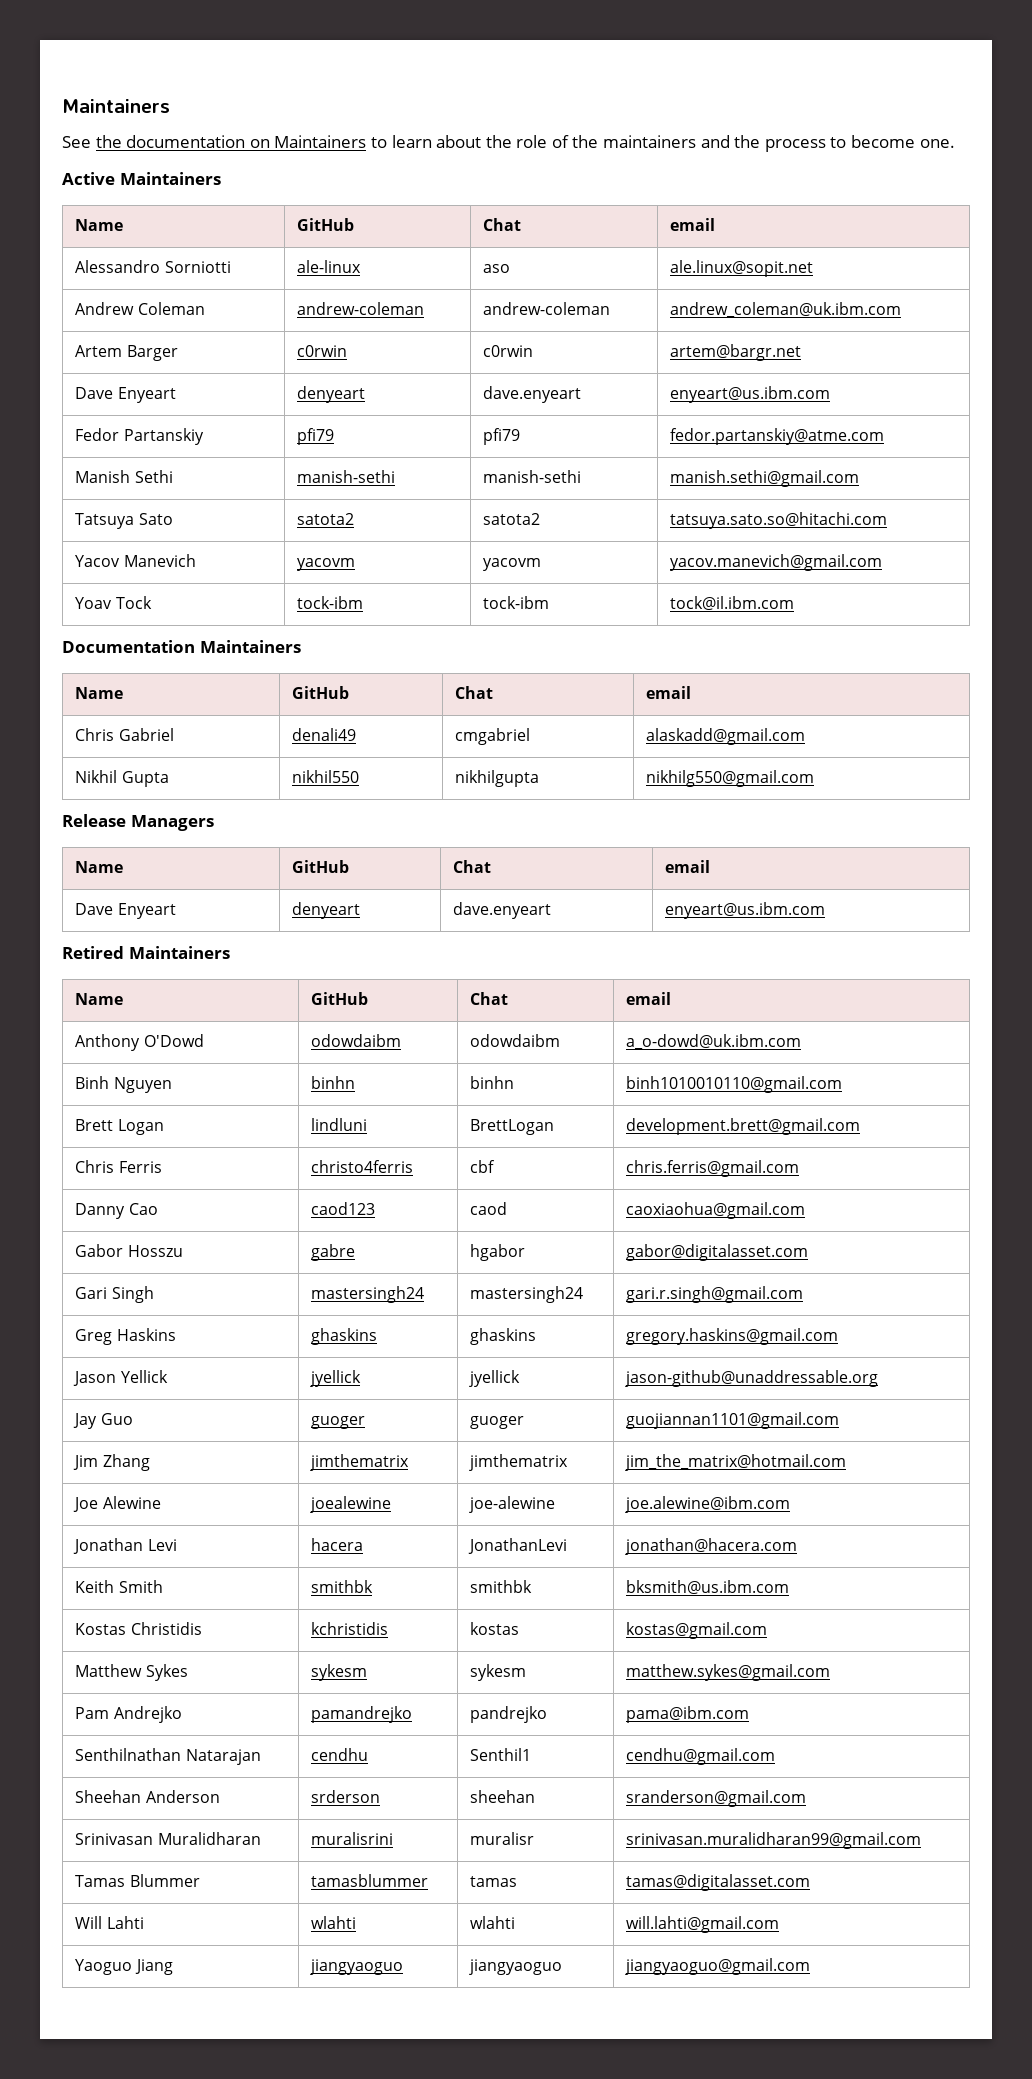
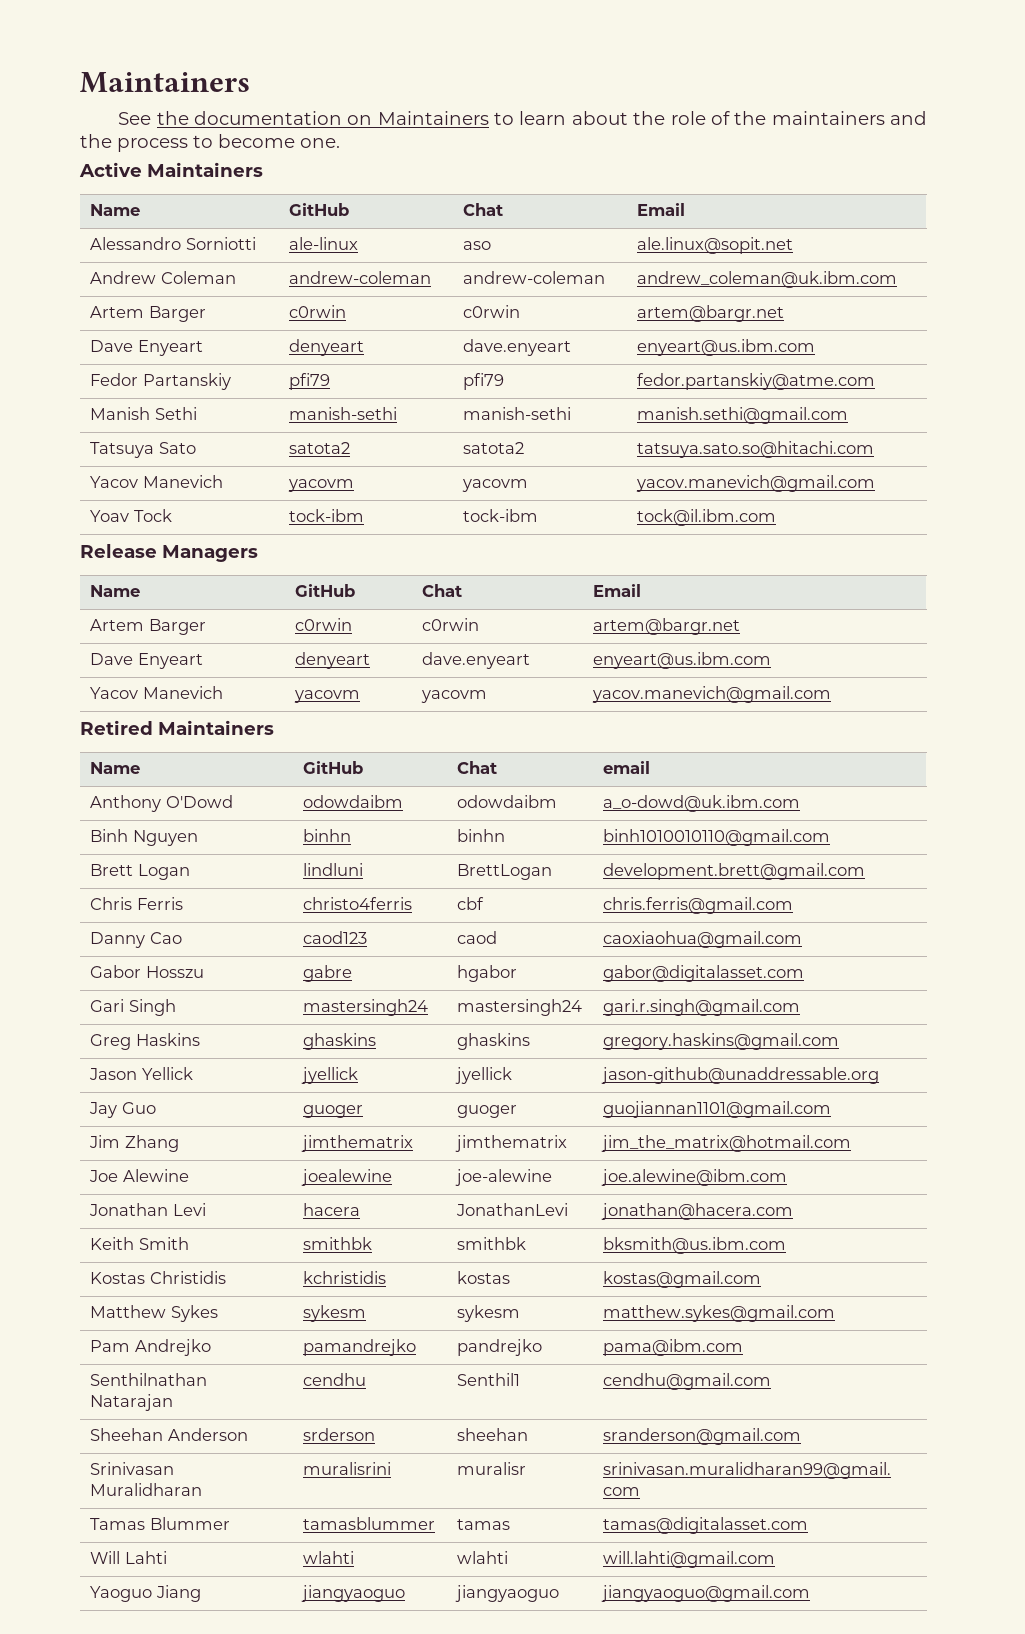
  Active Maintainers
- Name | GitHub | Chat | email
+ Name | GitHub | Chat | Email
- Documentation Maintainers
- Name | GitHub | Chat | email
- Chris Gabriel | denali49 | cmgabriel | alaskadd@gmail.com
- Nikhil Gupta | nikhil550 | nikhilgupta | nikhilg550@gmail.com
  Release Managers
- Name | GitHub | Chat | email
+ Name | GitHub | Chat | Email
+ Artem Barger | c0rwin | c0rwin | artem@bargr.net
  Dave Enyeart | denyeart | dave.enyeart | enyeart@us.ibm.com
+ Yacov Manevich | yacovm | yacovm | yacov.manevich@gmail.com

